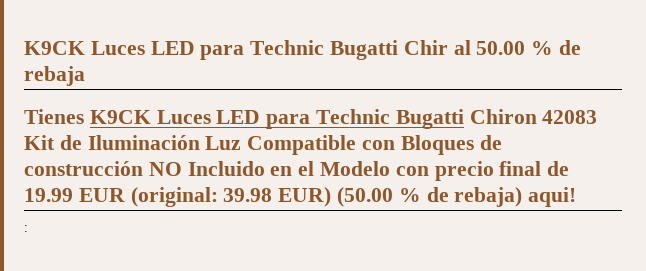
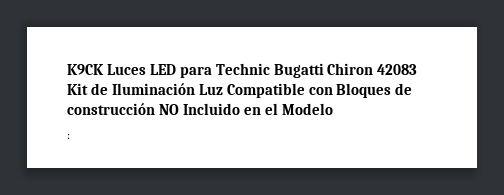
- K9CK Luces LED para Technic Bugatti Chir al 50.00 % de rebaja
- Tienes K9CK Luces LED para Technic Bugatti Chiron 42083 Kit de Iluminación Luz Compatible con Bloques de construcción NO Incluido en el Modelo con precio final de 19.99 EUR (original: 39.98 EUR) (50.00 % de rebaja) aqui!
+ K9CK Luces LED para Technic Bugatti Chiron 42083 Kit de Iluminación Luz Compatible con Bloques de construcción NO Incluido en el Modelo

